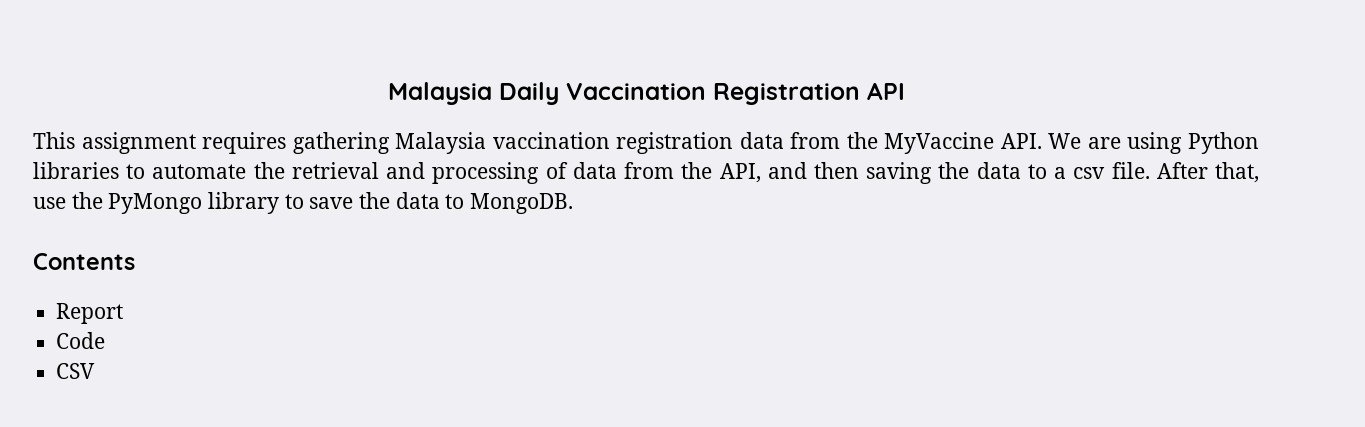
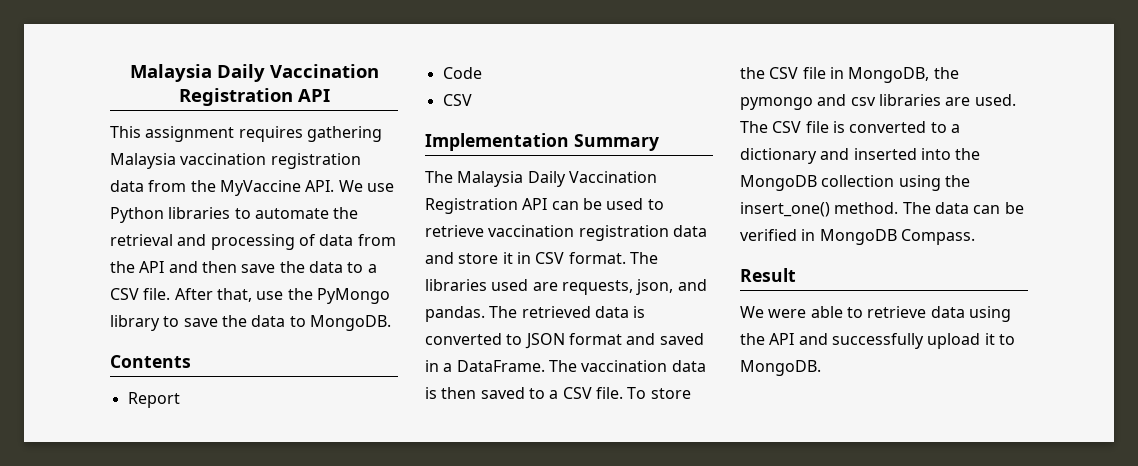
- This assignment requires gathering Malaysia vaccination registration data from the MyVaccine API. We are using Python libraries to automate the retrieval and processing of data from the API, and then saving the data to a csv file.
+ This assignment requires gathering Malaysia vaccination registration data from the MyVaccine API. We use Python libraries to automate the retrieval and processing of data from the API and then save the data to a CSV file.
+ Implementation Summary
+ The Malaysia Daily Vaccination Registration API can be used to retrieve vaccination registration data and store it in CSV format. The libraries used are requests, json, and pandas. The retrieved data is converted to JSON format and saved in a DataFrame. The vaccination data is then saved to a CSV file. To store the CSV file in MongoDB, the pymongo and csv libraries are used. The CSV file is converted to a dictionary and inserted into the MongoDB collection using the insert_one() method. The data can be verified in MongoDB Compass.
+ Result
+ We were able to retrieve data using the API and successfully upload it to MongoDB.

